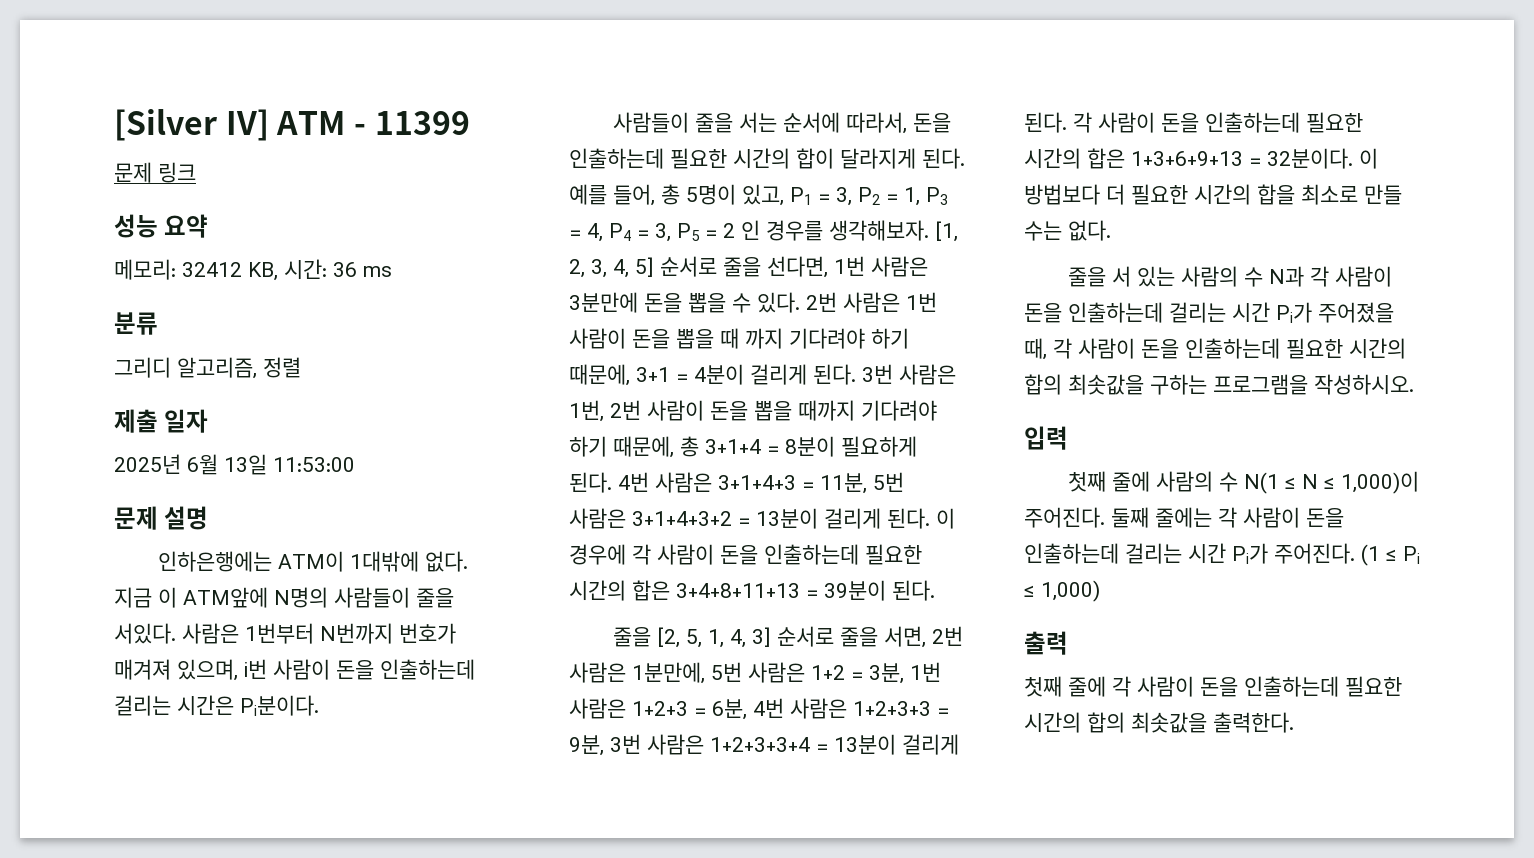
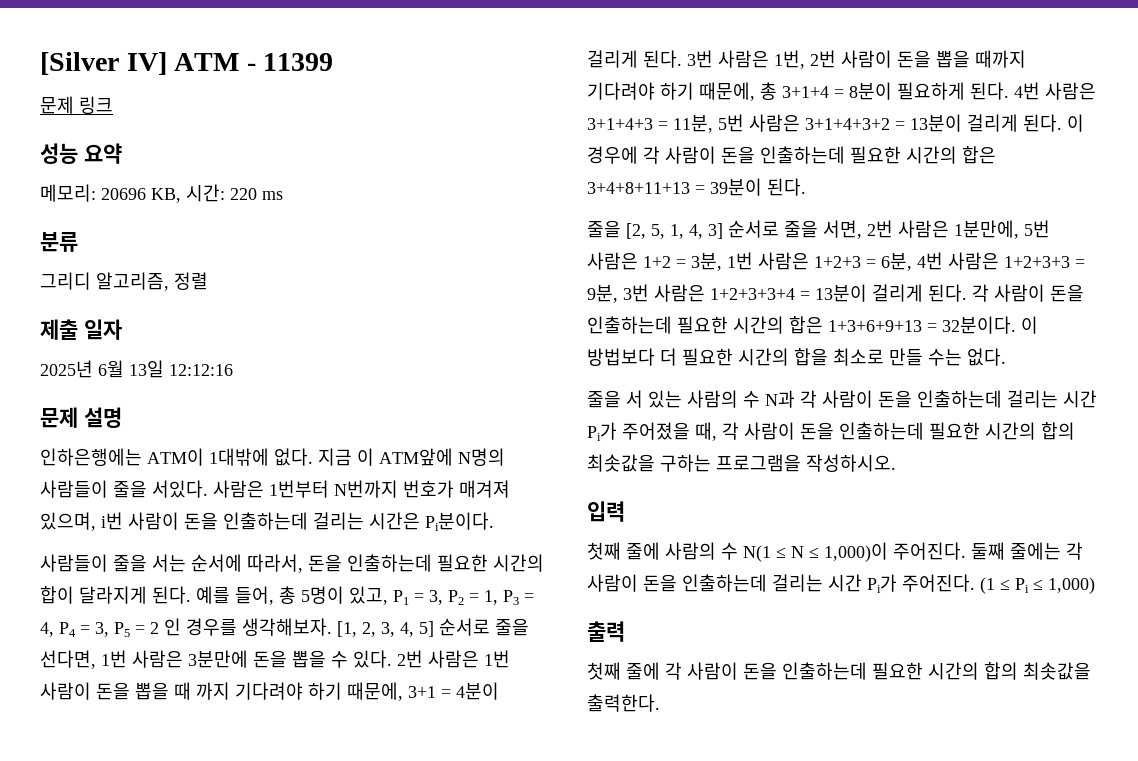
- 메모리: 32412 KB, 시간: 36 ms
+ 메모리: 20696 KB, 시간: 220 ms
- 2025년 6월 13일 11:53:00
+ 2025년 6월 13일 12:12:16

